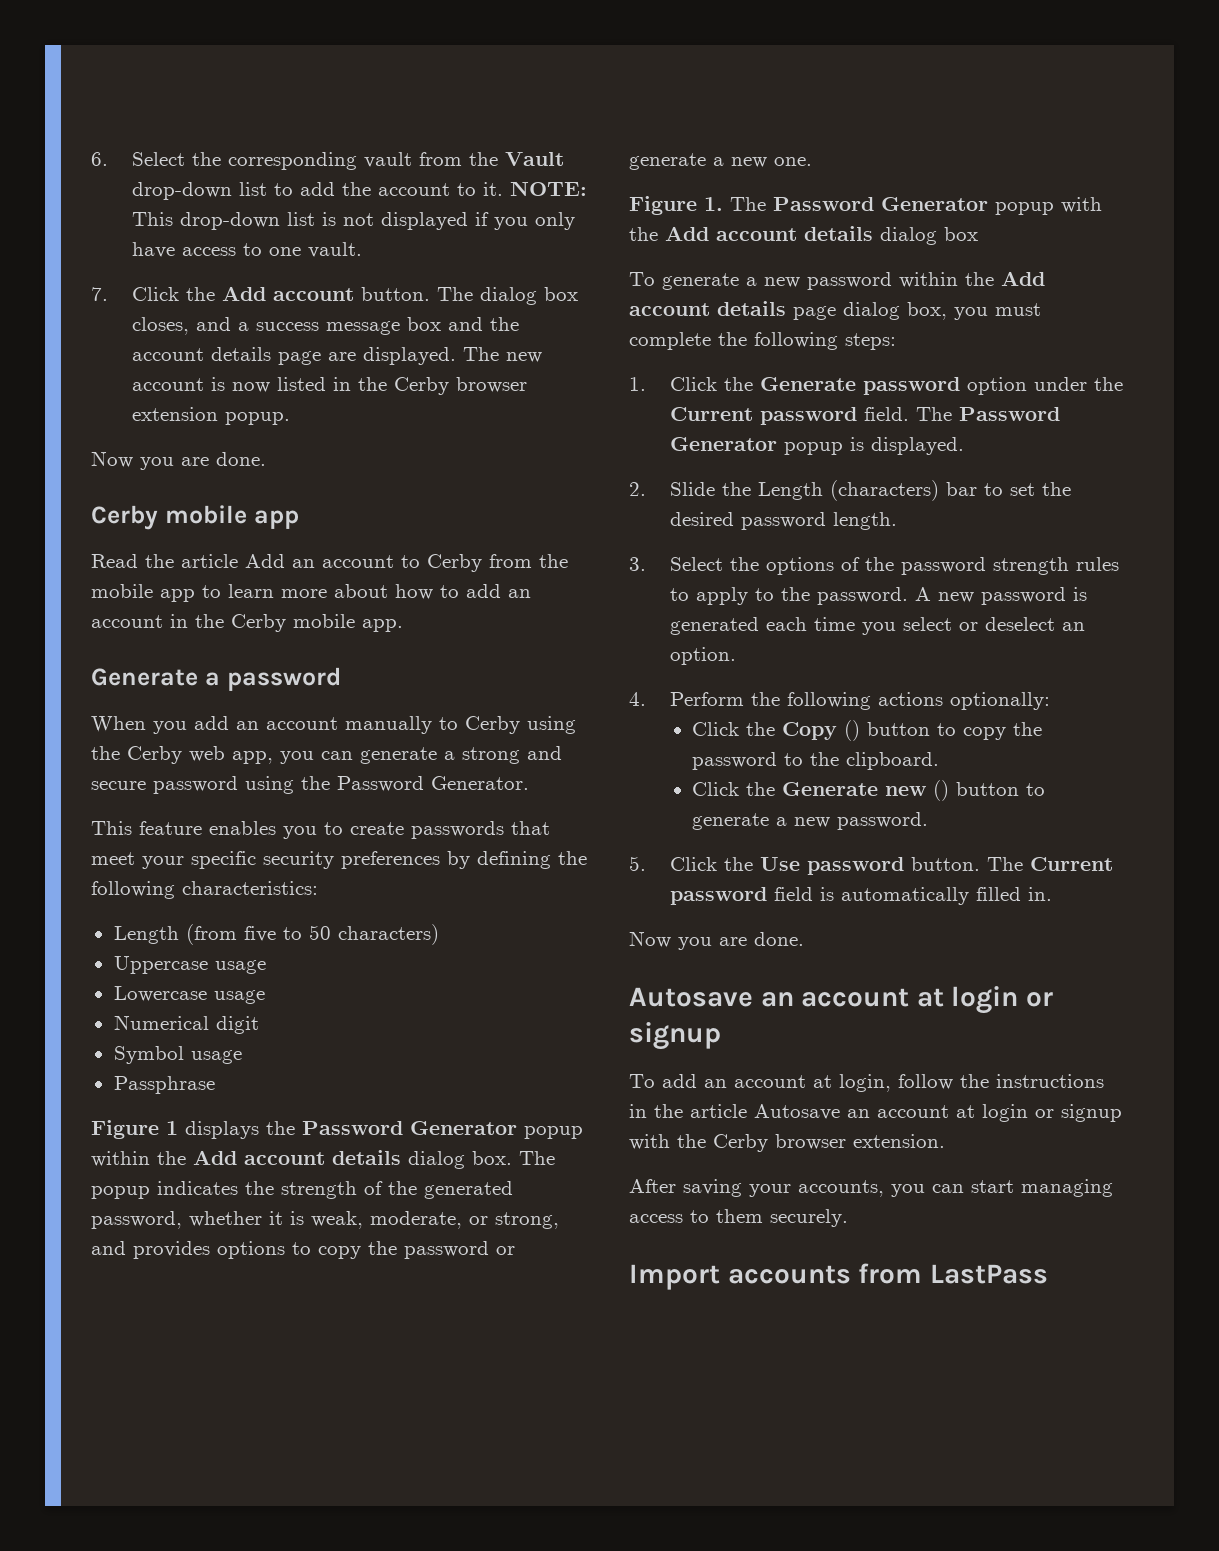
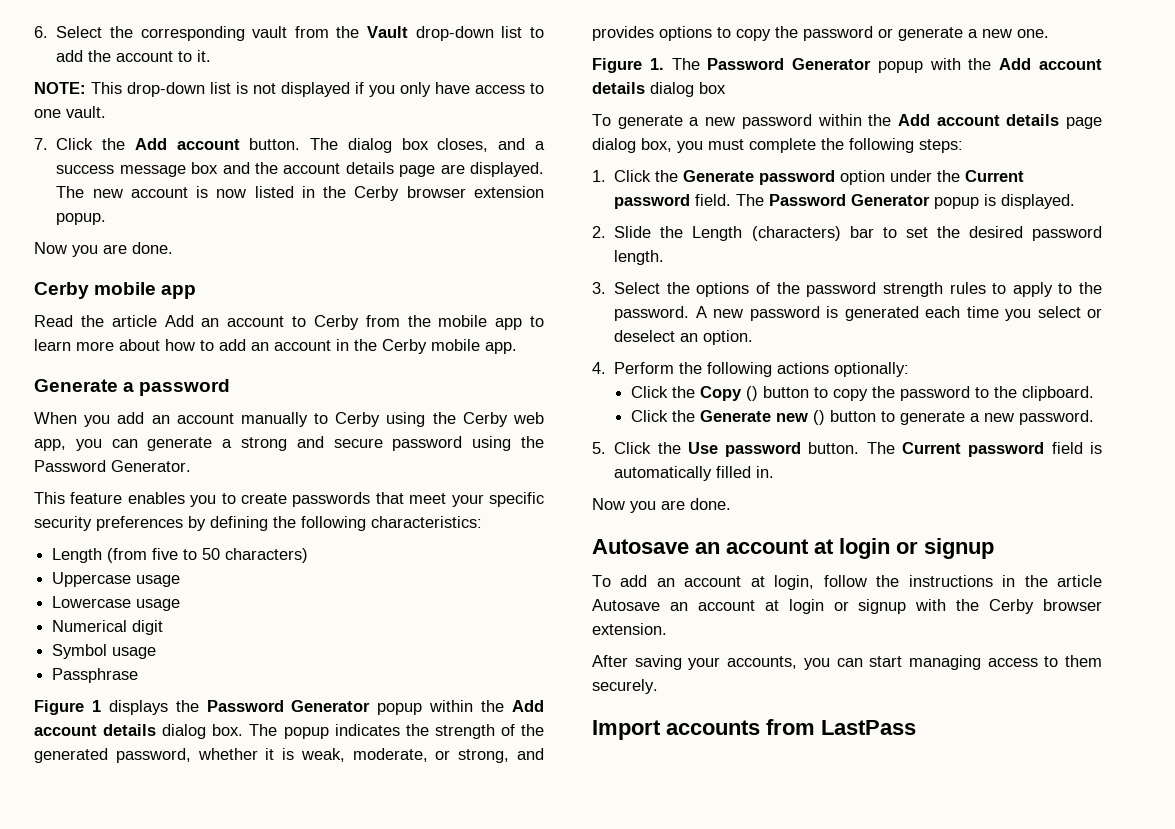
- 6. Select the corresponding vault from the Vault drop-down list to add the account to it. NOTE: This drop-down list is not displayed if you only have access to one vault.
+ 6. Select the corresponding vault from the Vault drop-down list to add the account to it.
+ NOTE: This drop-down list is not displayed if you only have access to one vault.

